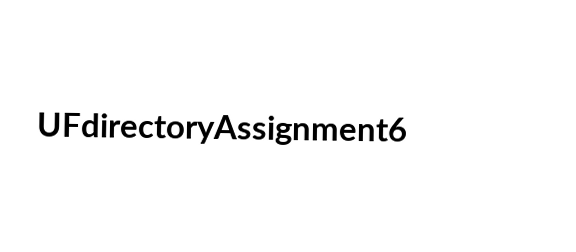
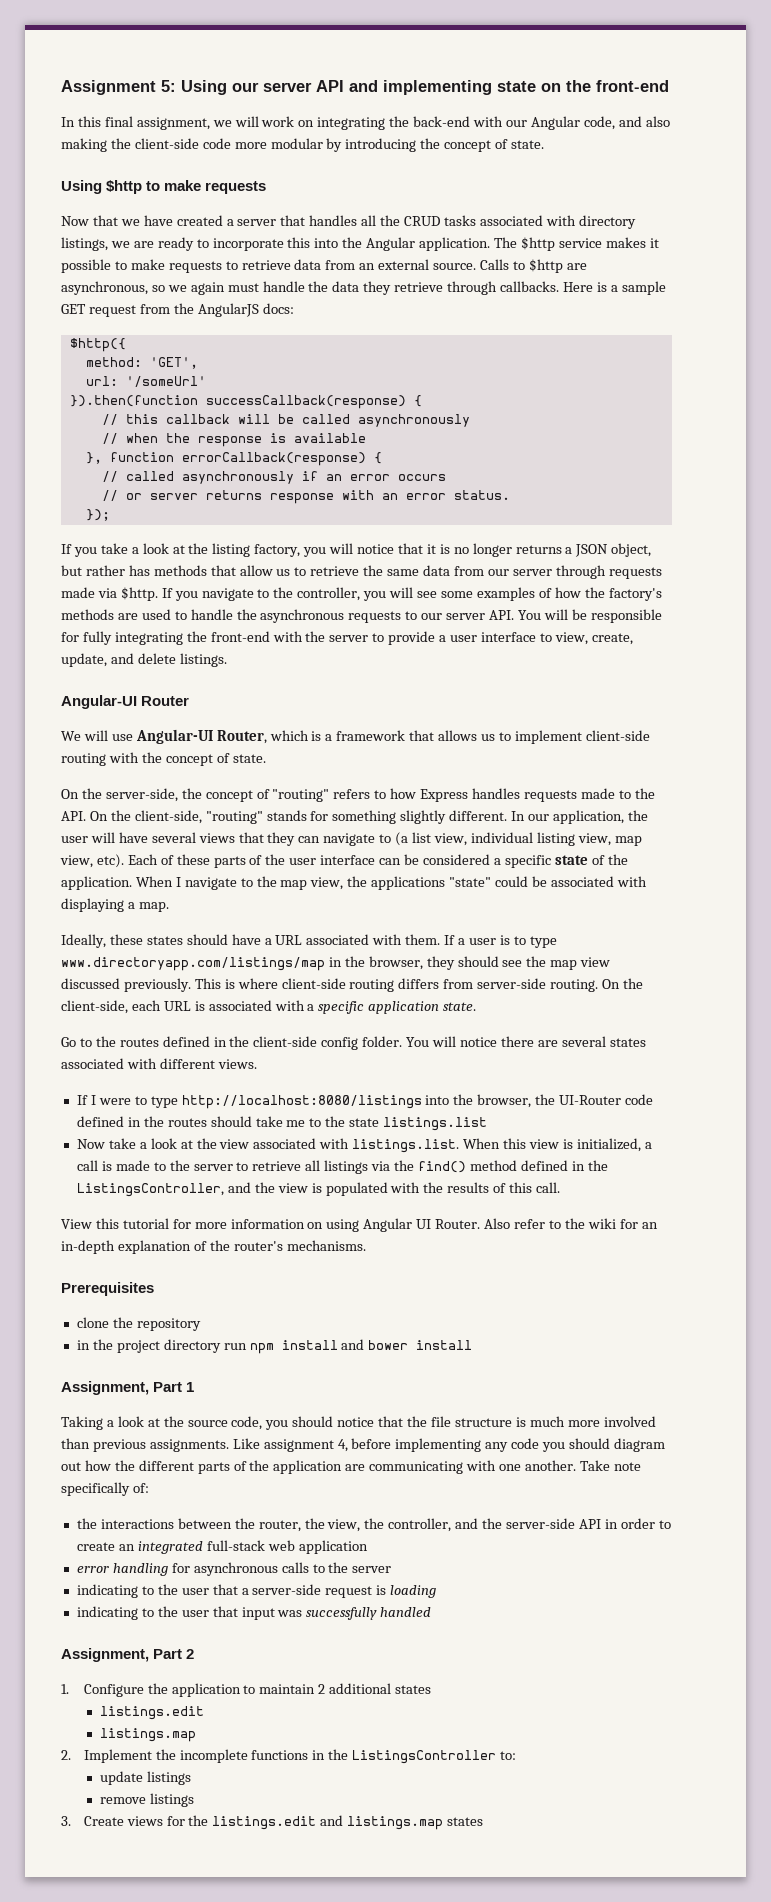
- UFdirectoryAssignment6
+ Assignment 5: Using our server API and implementing state on the front-end
+ In this final assignment, we will work on integrating the back-end with our Angular code, and also making the client-side code more modular by introducing the concept of state.
+ Using $http to make requests
+ Now that we have created a server that handles all the CRUD tasks associated with directory listings, we are ready to incorporate this into the Angular application. The $http service makes it possible to make requests to retrieve data from an external source. Calls to $http are asynchronous, so we again must handle the data they retrieve through callbacks. Here is a sample GET request from the AngularJS docs:
+ $http({
+ method: 'GET',
+ url: '/someUrl'
+ }).then(function successCallback(response) {
+ // this callback will be called asynchronously
+ // when the response is available
+ }, function errorCallback(response) {
+ // called asynchronously if an error occurs
+ // or server returns response with an error status.
+ });
+ If you take a look at the listing factory, you will notice that it is no longer returns a JSON object, but rather has methods that allow us to retrieve the same data from our server through requests made via $http. If you navigate to the controller, you will see some examples of how the factory's methods are used to handle the asynchronous requests to our server API. You will be responsible for fully integrating the front-end with the server to provide a user interface to view, create, update, and delete listings.
+ Angular-UI Router
+ We will use Angular-UI Router, which is a framework that allows us to implement client-side routing with the concept of state.
+ On the server-side, the concept of "routing" refers to how Express handles requests made to the API. On the client-side, "routing" stands for something slightly different. In our application, the user will have several views that they can navigate to (a list view, individual listing view, map view, etc). Each of these parts of the user interface can be considered a specific state of the application. When I navigate to the map view, the applications "state" could be associated with displaying a map.
+ Ideally, these states should have a URL associated with them. If a user is to type www.directoryapp.com/listings/map in the browser, they should see the map view discussed previously. This is where client-side routing differs from server-side routing. On the client-side, each URL is associated with a specific application state.
+ Go to the routes defined in the client-side config folder. You will notice there are several states associated with different views.
+ If I were to type http://localhost:8080/listings into the browser, the UI-Router code defined in the routes should take me to the state listings.list
+ Now take a look at the view associated with listings.list. When this view is initialized, a call is made to the server to retrieve all listings via the find() method defined in the ListingsController, and the view is populated with the results of this call.
+ View this tutorial for more information on using Angular UI Router. Also refer to the wiki for an in-depth explanation of the router's mechanisms.
+ Prerequisites
+ clone the repository
+ in the project directory run npm install and bower install
+ Assignment, Part 1
+ Taking a look at the source code, you should notice that the file structure is much more involved than previous assignments. Like assignment 4, before implementing any code you should diagram out how the different parts of the application are communicating with one another. Take note specifically of:
+ the interactions between the router, the view, the controller, and the server-side API in order to create an integrated full-stack web application
+ error handling for asynchronous calls to the server
+ indicating to the user that a server-side request is loading
+ indicating to the user that input was successfully handled
+ Assignment, Part 2
+ 1. Configure the application to maintain 2 additional states
+ listings.edit
+ listings.map
+ 2. Implement the incomplete functions in the ListingsController to:
+ update listings
+ remove listings
+ 3. Create views for the listings.edit and listings.map states

